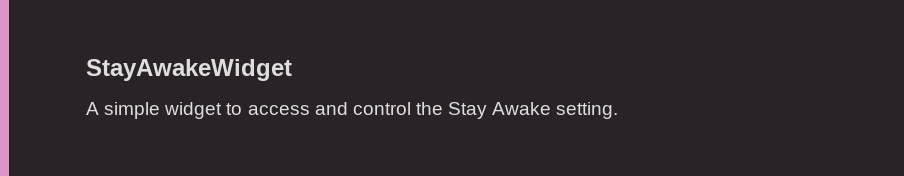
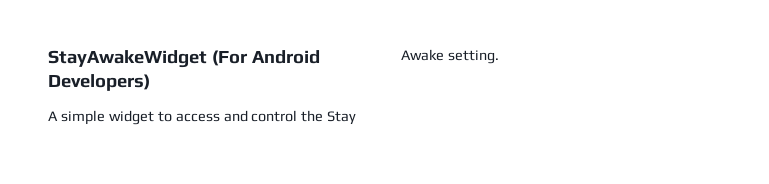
- StayAwakeWidget
+ StayAwakeWidget (For Android Developers)

